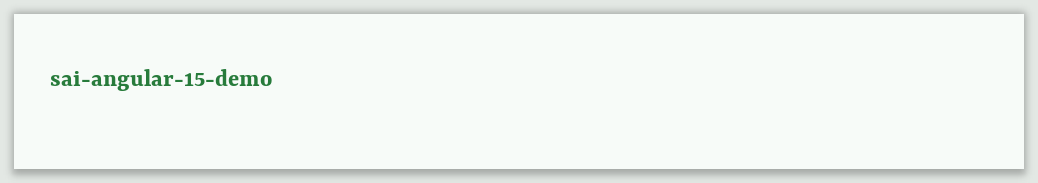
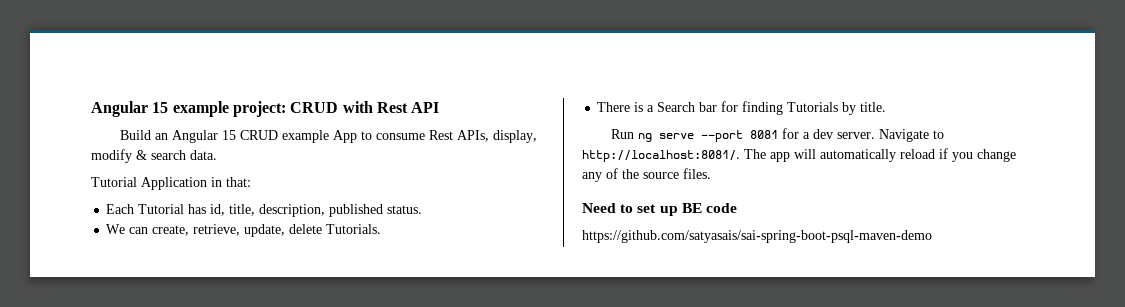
- sai-angular-15-demo
+ Angular 15 example project: CRUD with Rest API
+ Build an Angular 15 CRUD example App to consume Rest APIs, display, modify & search data.
+ Tutorial Application in that:
+ Each Tutorial has id, title, description, published status.
+ We can create, retrieve, update, delete Tutorials.
+ There is a Search bar for finding Tutorials by title.
+ Run ng serve --port 8081 for a dev server. Navigate to http://localhost:8081/. The app will automatically reload if you change any of the source files.
+ Need to set up BE code
+ https://github.com/satyasais/sai-spring-boot-psql-maven-demo

